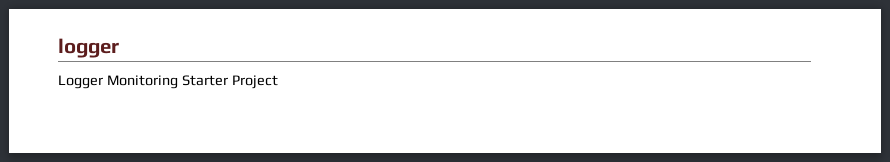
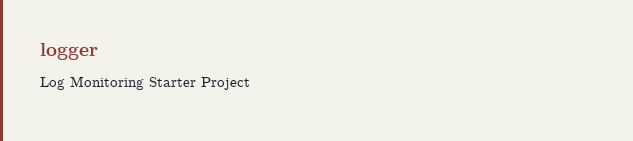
- Logger Monitoring Starter Project
+ Log Monitoring Starter Project

